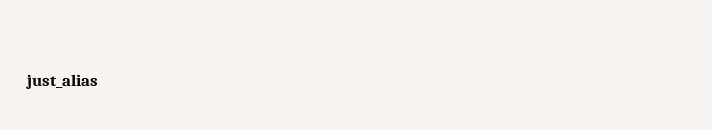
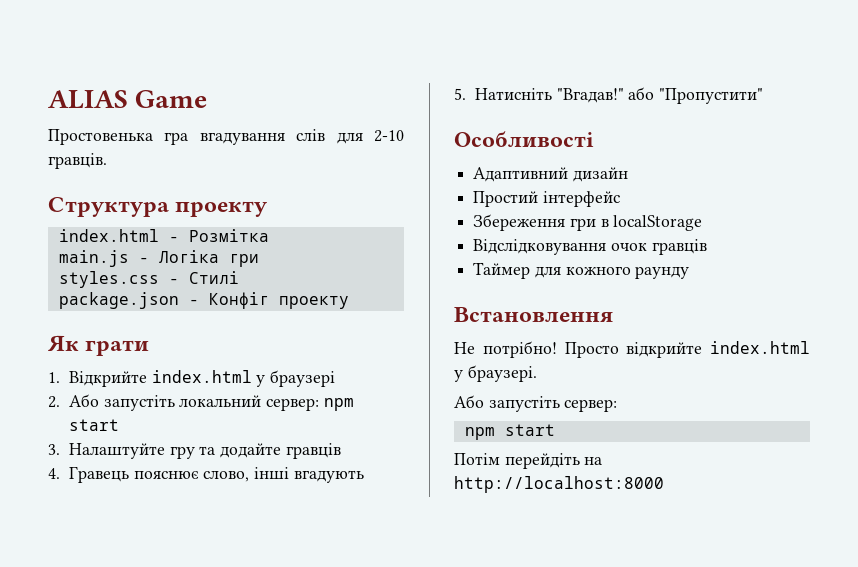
- just_alias
+ ALIAS Game
+ Простовенька гра вгадування слів для 2-10 гравців.
+ Структура проекту
+ index.html - Розмітка
+ main.js - Логіка гри
+ styles.css - Стилі
+ package.json - Конфіг проекту
+ Як грати
+ 1. Відкрийте index.html у браузері
+ 2. Або запустіть локальний сервер: npm start
+ 3. Налаштуйте гру та додайте гравців
+ 4. Гравець пояснює слово, інші вгадують
+ 5. Натисніть "Вгадав!" або "Пропустити"
+ Особливості
+ Адаптивний дизайн
+ Простий інтерфейс
+ Збереження гри в localStorage
+ Відслідковування очок гравців
+ Таймер для кожного раунду
+ Встановлення
+ Не потрібно! Просто відкрийте index.html у браузері.
+ Або запустіть сервер:
+ npm start
+ Потім перейдіть на http://localhost:8000

